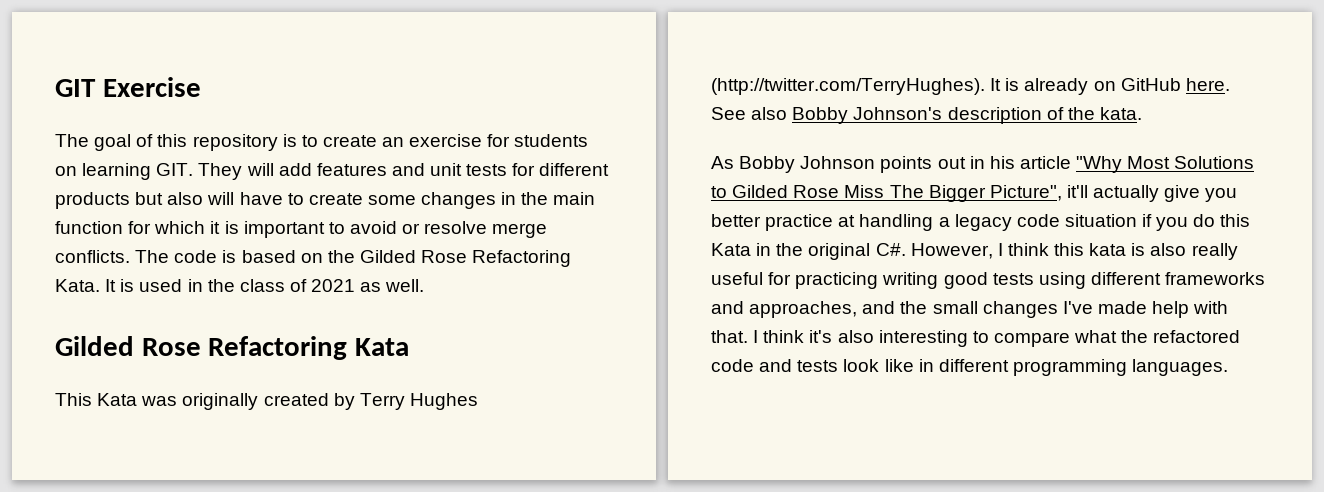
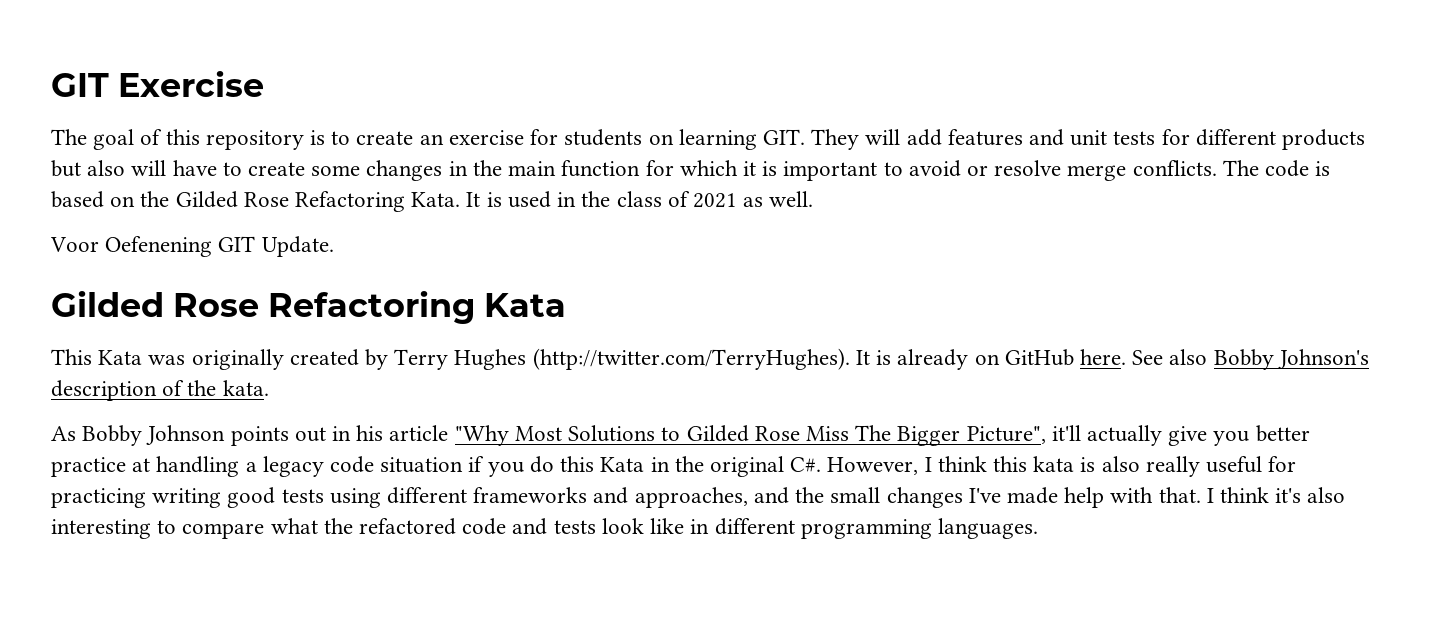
+ Voor Oefenening GIT Update.

